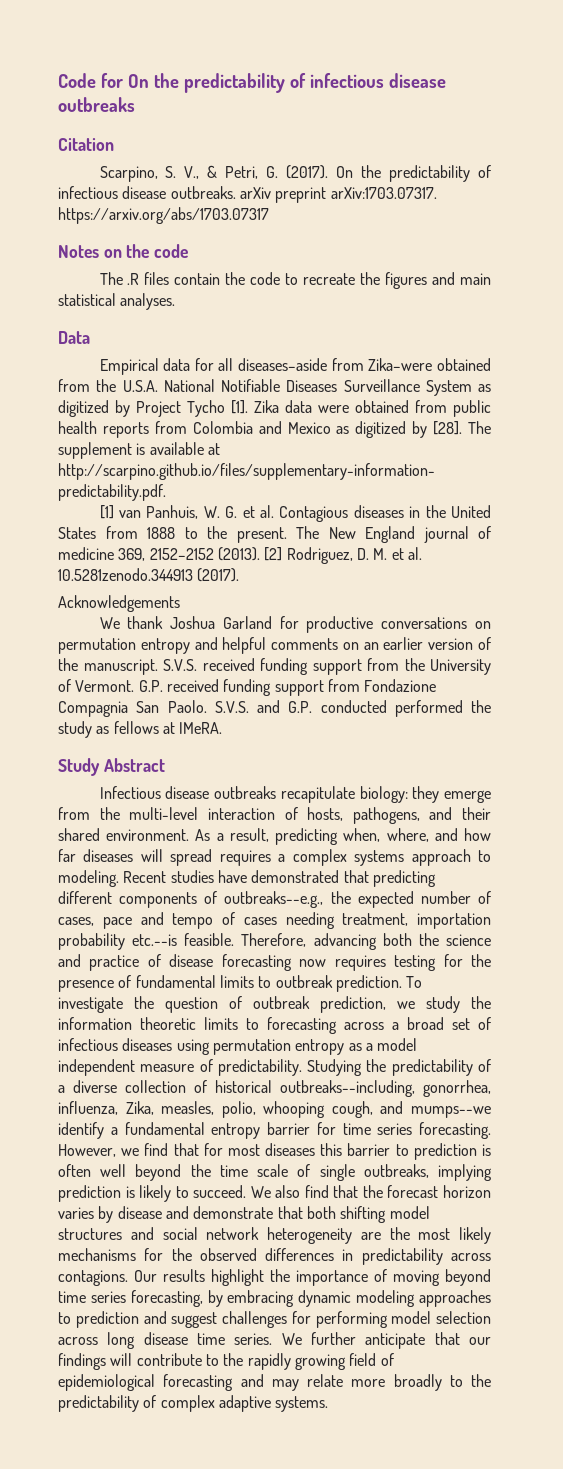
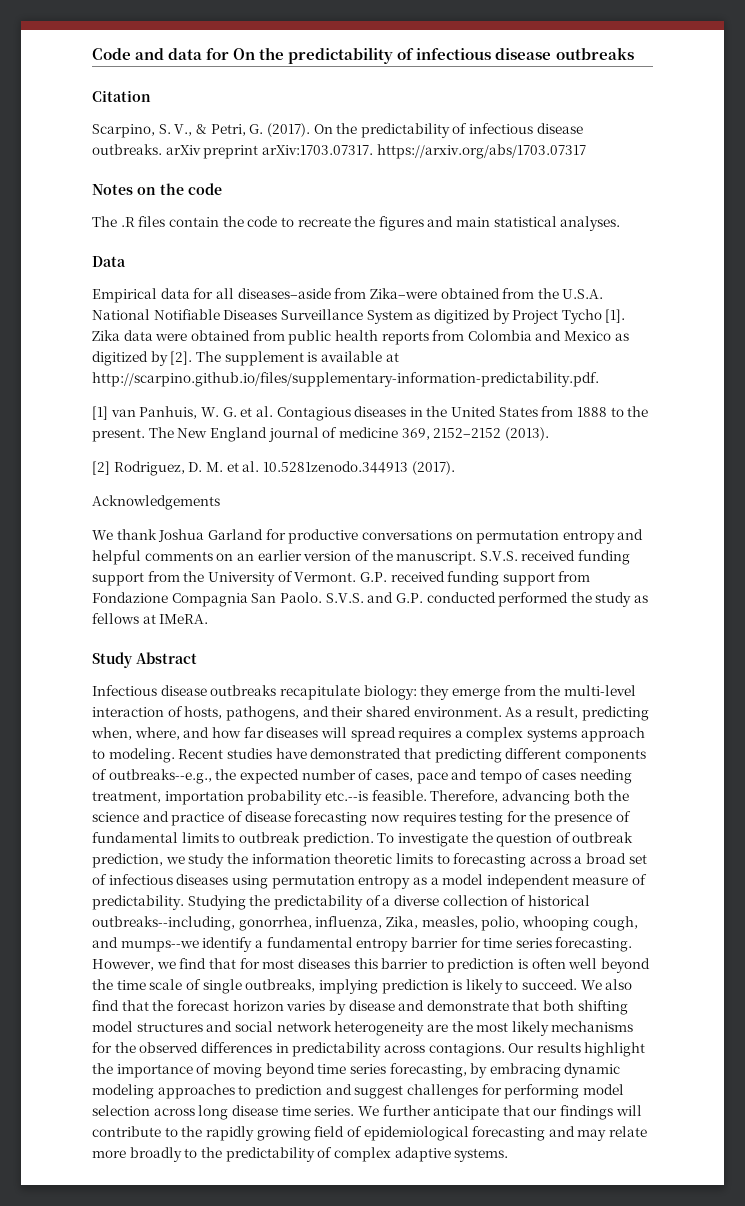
- Code for On the predictability of infectious disease outbreaks
+ Code and data for On the predictability of infectious disease outbreaks
- Zika data were obtained from public health reports from Colombia and Mexico as digitized by [28].
+ Zika data were obtained from public health reports from Colombia and Mexico as digitized by [2].
- The New England journal of medicine 369, 2152–2152 (2013). [2] Rodriguez, D. M. et al. 10.5281zenodo.344913 (2017).
+ The New England journal of medicine 369, 2152–2152 (2013).
+ [2] Rodriguez, D. M. et al. 10.5281zenodo.344913 (2017).

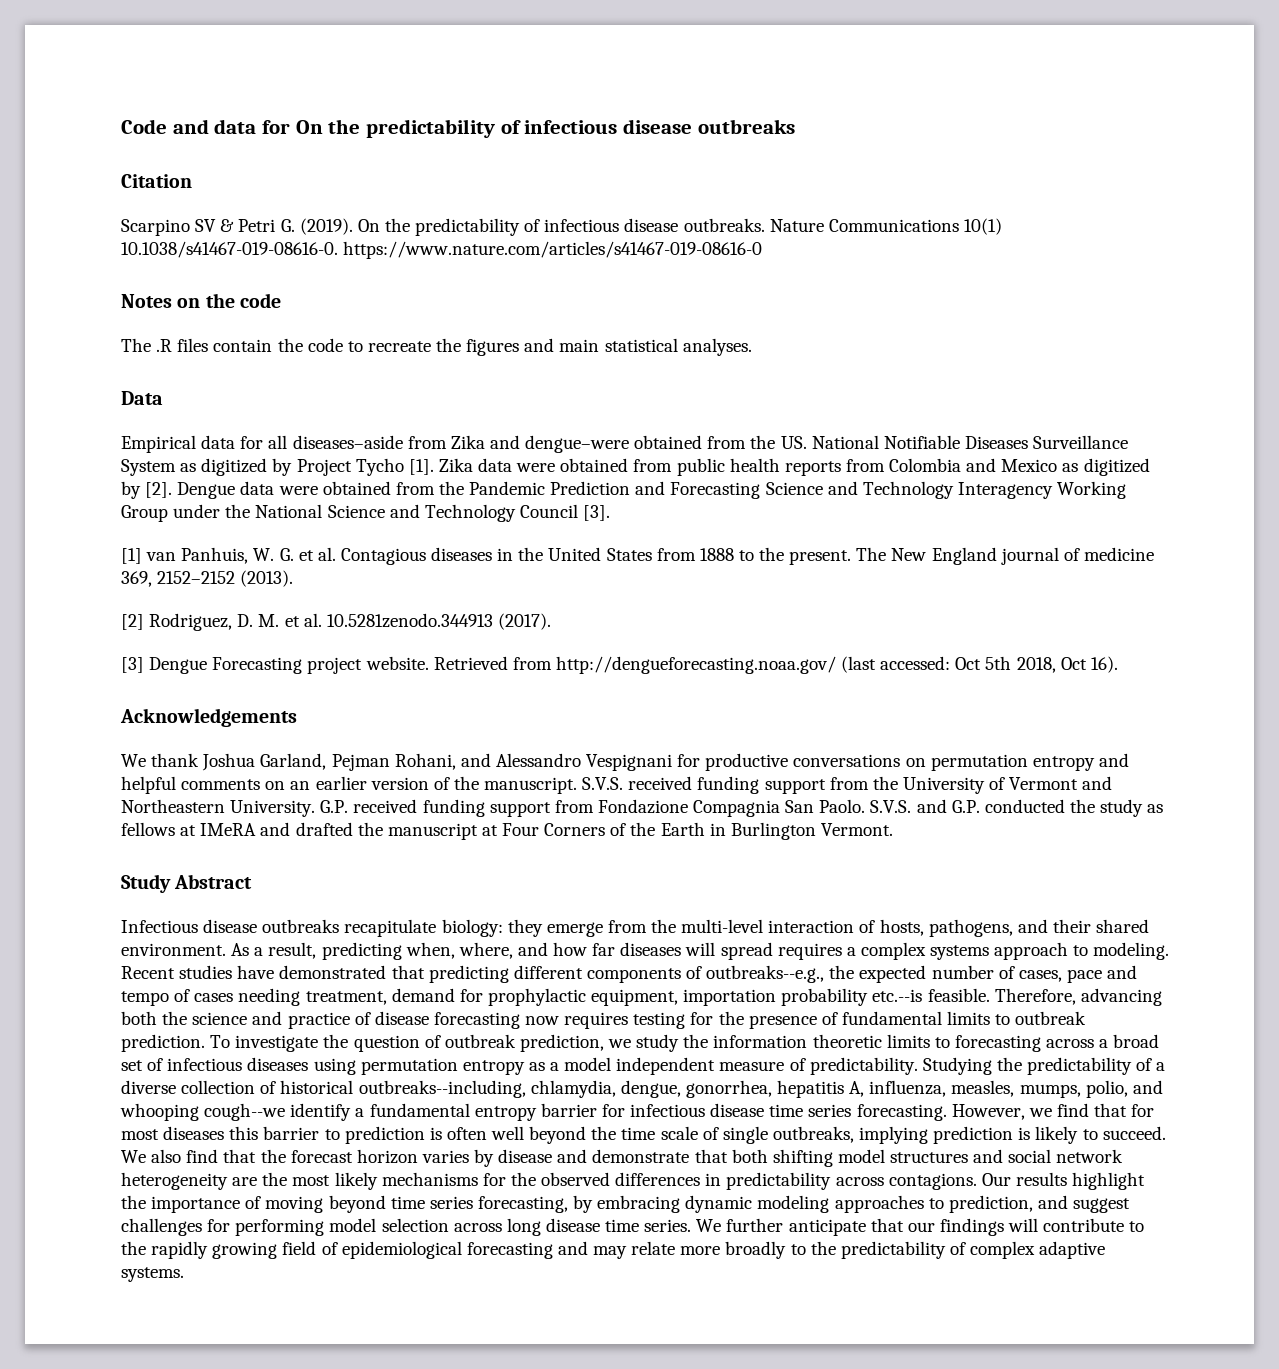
- Scarpino, S. V., & Petri, G. (2017).
+ Scarpino SV & Petri G. (2019).
- On the predictability of infectious disease outbreaks. arXiv preprint arXiv:1703.07317. https://arxiv.org/abs/1703.07317
+ On the predictability of infectious disease outbreaks. Nature Communications 10(1) 10.1038/s41467-019-08616-0. https://www.nature.com/articles/s41467-019-08616-0
- Empirical data for all diseases–aside from Zika–were obtained from the U.S.A. National Notifiable Diseases Surveillance System as digitized by Project Tycho [1].
+ Empirical data for all diseases–aside from Zika and dengue–were obtained from the US. National Notifiable Diseases Surveillance System as digitized by Project Tycho [1].
- The supplement is available at http://scarpino.github.io/files/supplementary-information-predictability.pdf.
+ Dengue data were obtained from the Pandemic Prediction and Forecasting Science and Technology Interagency Working Group under the National Science and Technology Council [3].
+ [3] Dengue Forecasting project website. Retrieved from http://dengueforecasting.noaa.gov/ (last accessed: Oct 5th 2018, Oct 16).
  Acknowledgements
- We thank Joshua Garland for productive conversations on permutation entropy and helpful comments on an earlier version of the manuscript.
+ We thank Joshua Garland, Pejman Rohani, and Alessandro Vespignani for productive conversations on permutation entropy and helpful comments on an earlier version of the manuscript.
- S.V.S. received funding support from the University of Vermont.
+ S.V.S. received funding support from the University of Vermont and Northeastern University.
- S.V.S. and G.P. conducted performed the study as fellows at IMeRA.
+ S.V.S. and G.P. conducted the study as fellows at IMeRA and drafted the manuscript at Four Corners of the Earth in Burlington Vermont.
- Recent studies have demonstrated that predicting different components of outbreaks--e.g., the expected number of cases, pace and tempo of cases needing treatment, importation probability etc.--is feasible.
+ Recent studies have demonstrated that predicting different components of outbreaks--e.g., the expected number of cases, pace and tempo of cases needing treatment, demand for prophylactic equipment, importation probability etc.--is feasible.
- Studying the predictability of a diverse collection of historical outbreaks--including, gonorrhea, influenza, Zika, measles, polio, whooping cough, and mumps--we identify a fundamental entropy barrier for time series forecasting.
+ Studying the predictability of a diverse collection of historical outbreaks--including, chlamydia, dengue, gonorrhea, hepatitis A, influenza, measles, mumps, polio, and whooping cough--we identify a fundamental entropy barrier for infectious disease time series forecasting.
- Our results highlight the importance of moving beyond time series forecasting, by embracing dynamic modeling approaches to prediction and suggest challenges for performing model selection across long disease time series.
+ Our results highlight the importance of moving beyond time series forecasting, by embracing dynamic modeling approaches to prediction, and suggest challenges for performing model selection across long disease time series.

